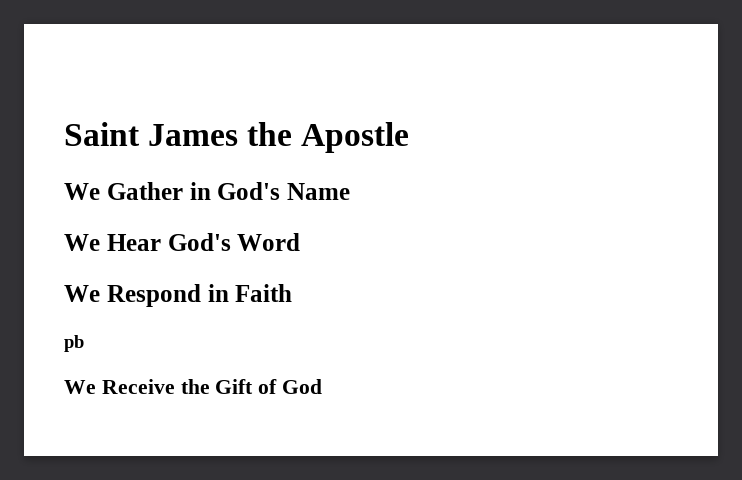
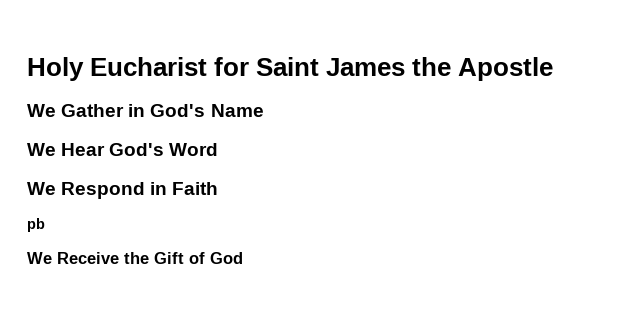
- Saint James the Apostle
+ Holy Eucharist for Saint James the Apostle

